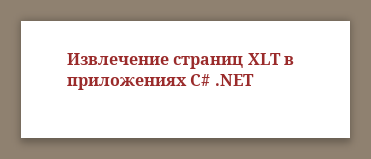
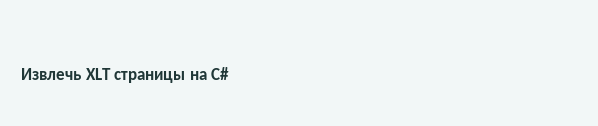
- Извлечение страниц XLT в приложениях C# .NET
+ Извлечь XLT страницы на C#

